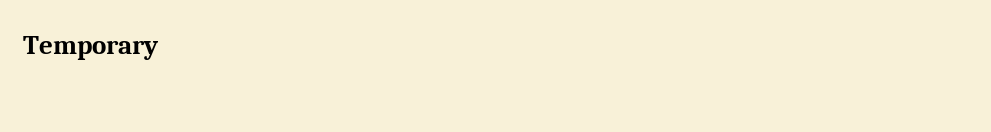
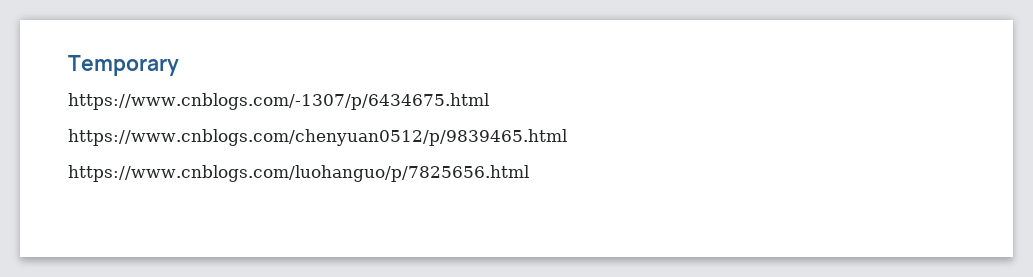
+ https://www.cnblogs.com/-1307/p/6434675.html
+ https://www.cnblogs.com/chenyuan0512/p/9839465.html
+ https://www.cnblogs.com/luohanguo/p/7825656.html

